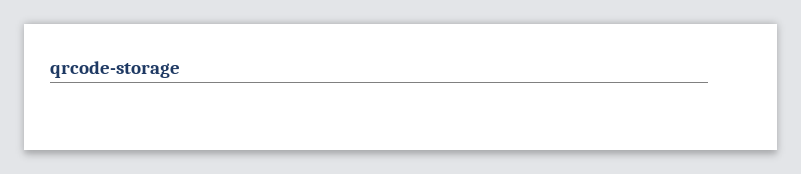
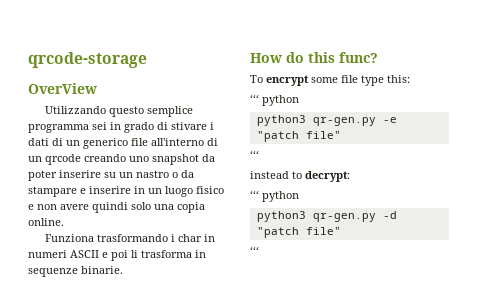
+ OverView
+ Utilizzando questo semplice programma sei in grado di stivare i dati di un generico file all'interno di un qrcode creando uno snapshot da poter inserire su un nastro o da stampare e inserire in un luogo fisico e non avere quindi solo una copia online.
+ Funziona trasformando i char in numeri ASCII e poi li trasforma in sequenze binarie.
+ How do this func?
+ To encrypt some file type this:
+ ‘‘‘ python
+ python3 qr-gen.py -e "patch file"
+ ‘‘‘
+ instead to decrypt:
+ ‘‘‘ python
+ python3 qr-gen.py -d "patch file"
+ ‘‘‘

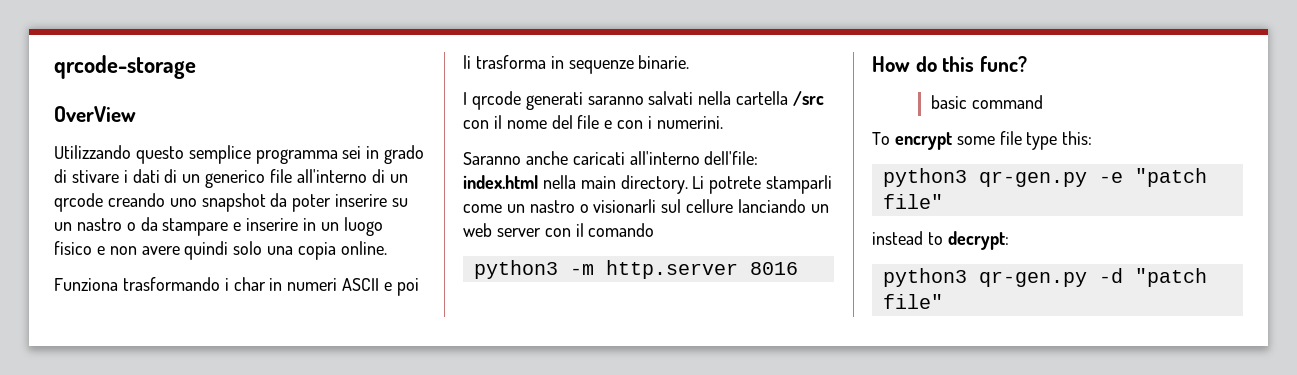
+ I qrcode generati saranno salvati nella cartella /src con il nome del file e con i numerini.
+ Saranno anche caricati all'interno dell'file: index.html nella main directory. Li potrete stamparli come un nastro o visionarli sul cellure lanciando un web server con il comando
+ python3 -m http.server 8016
+ basic command
  To encrypt some file type this:
- ‘‘‘ python
  python3 qr-gen.py -e "patch file"
- ‘‘‘
  instead to decrypt:
- ‘‘‘ python
  python3 qr-gen.py -d "patch file"
- ‘‘‘

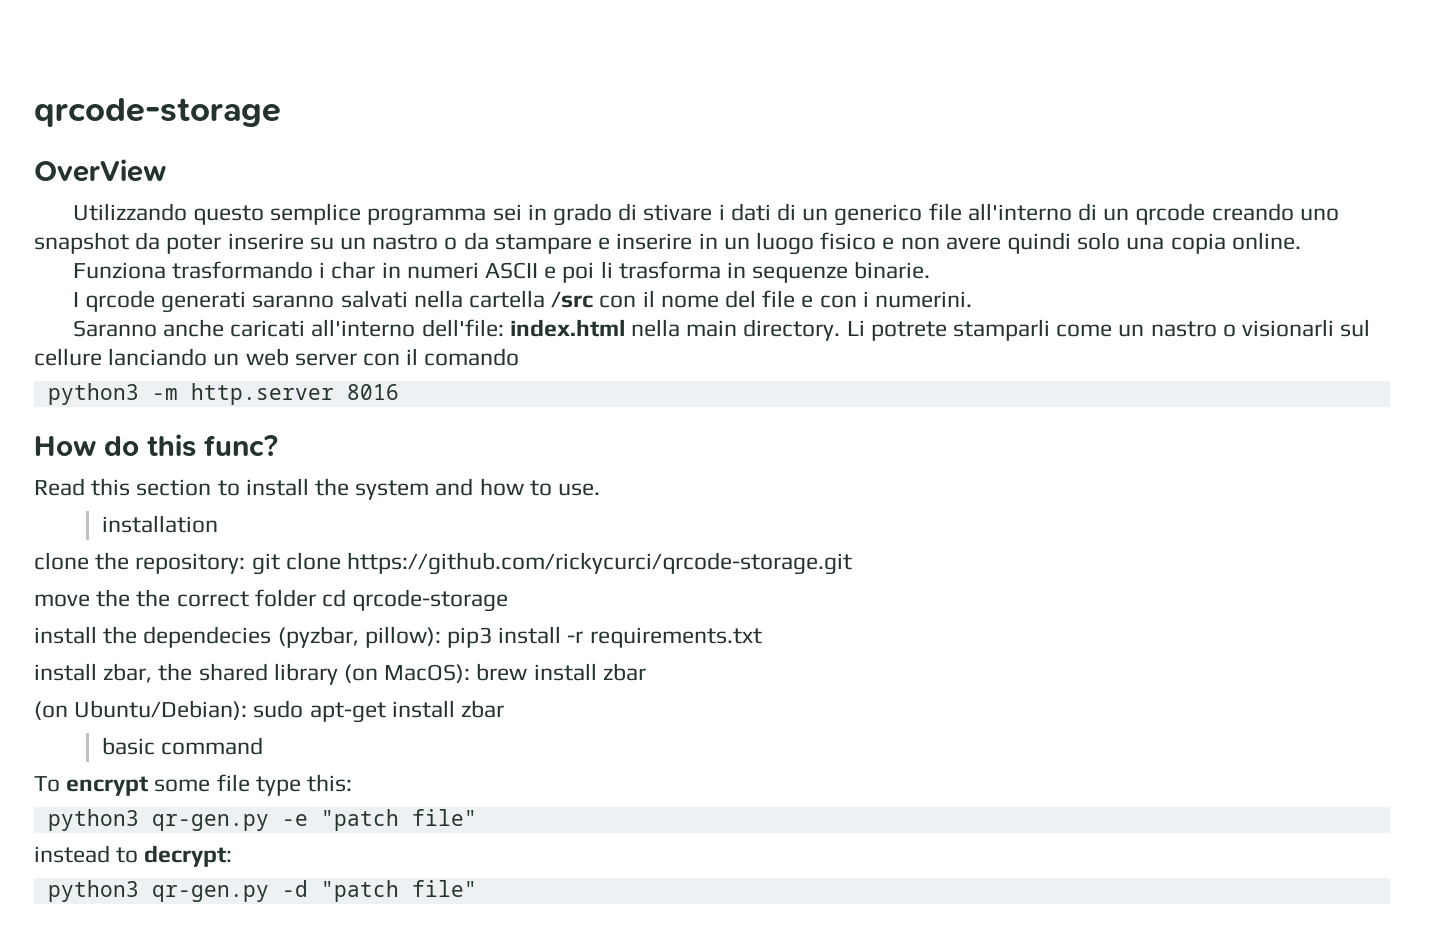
+ Read this section to install the system and how to use.
+ installation
+ clone the repository: git clone https://github.com/rickycurci/qrcode-storage.git
+ move the the correct folder cd qrcode-storage
+ install the dependecies (pyzbar, pillow): pip3 install -r requirements.txt
+ install zbar, the shared library (on MacOS): brew install zbar
+ (on Ubuntu/Debian): sudo apt-get install zbar

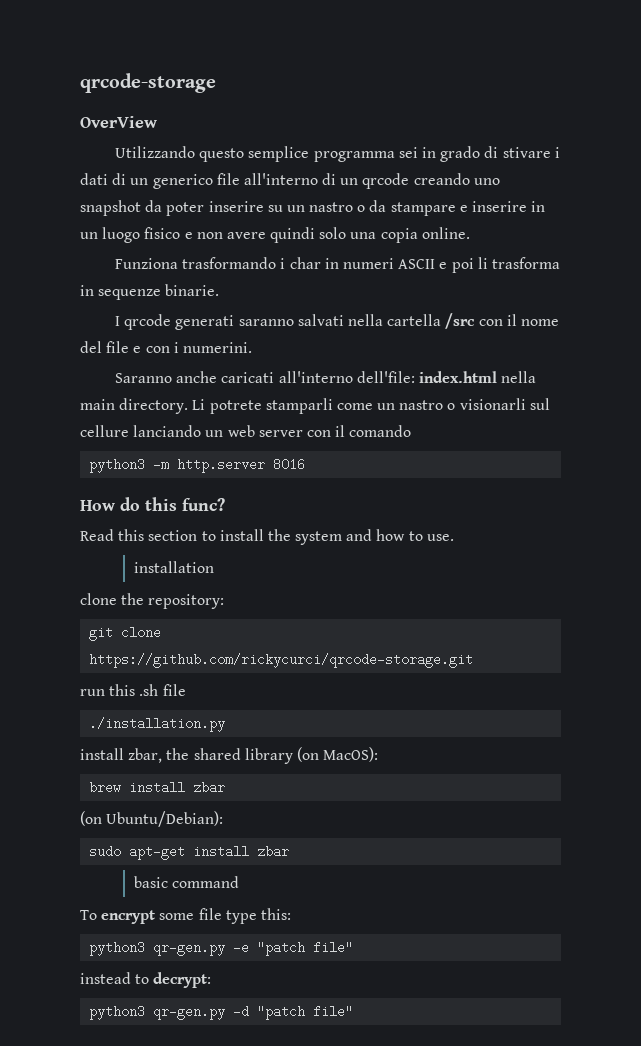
- clone the repository: git clone https://github.com/rickycurci/qrcode-storage.git
+ clone the repository:
+ git clone https://github.com/rickycurci/qrcode-storage.git
- move the the correct folder cd qrcode-storage
- install the dependecies (pyzbar, pillow): pip3 install -r requirements.txt
+ run this .sh file
+ ./installation.py
- install zbar, the shared library (on MacOS): brew install zbar
+ install zbar, the shared library (on MacOS):
+ brew install zbar
- (on Ubuntu/Debian): sudo apt-get install zbar
+ (on Ubuntu/Debian):
+ sudo apt-get install zbar

